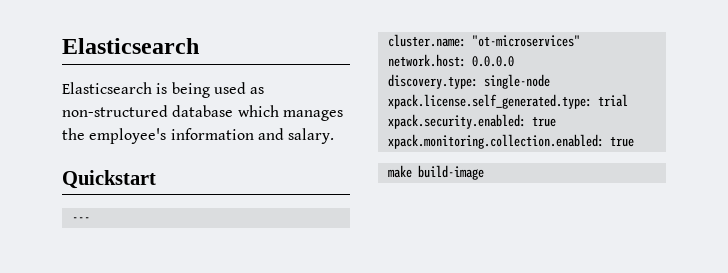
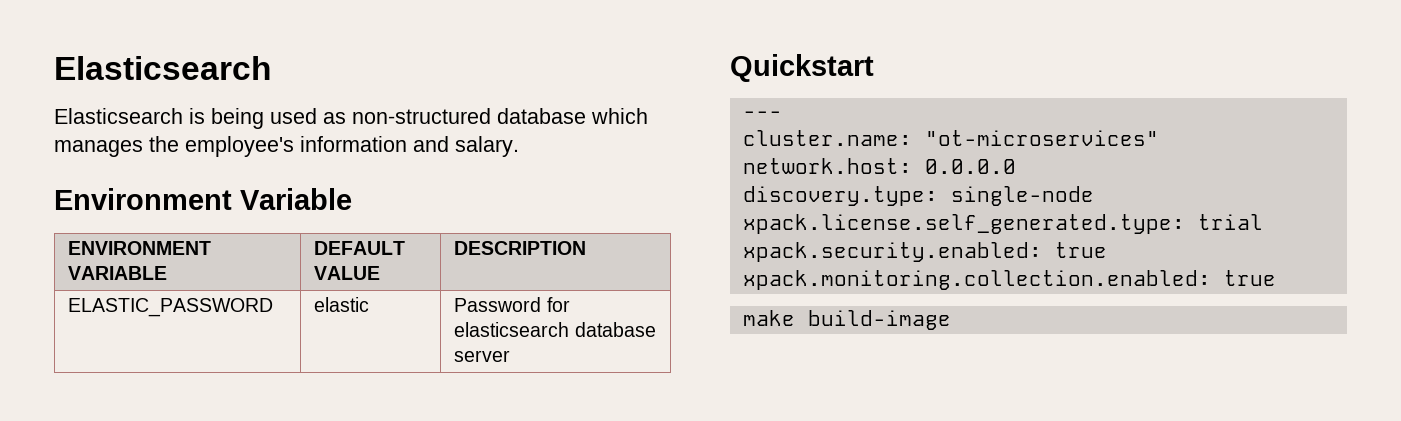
+ Environment Variable
+ ENVIRONMENT VARIABLE | DEFAULT VALUE | DESCRIPTION
+ ELASTIC_PASSWORD | elastic | Password for elasticsearch database server

